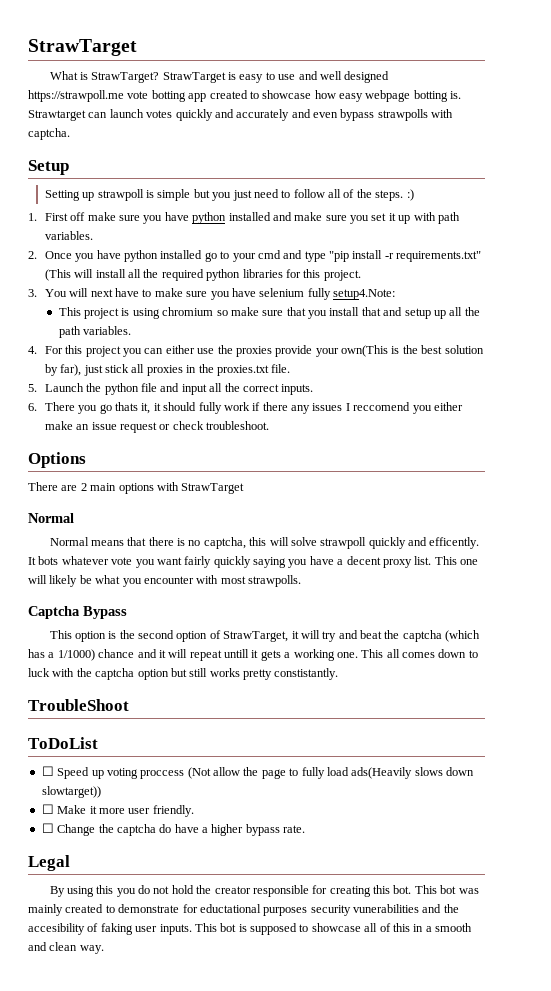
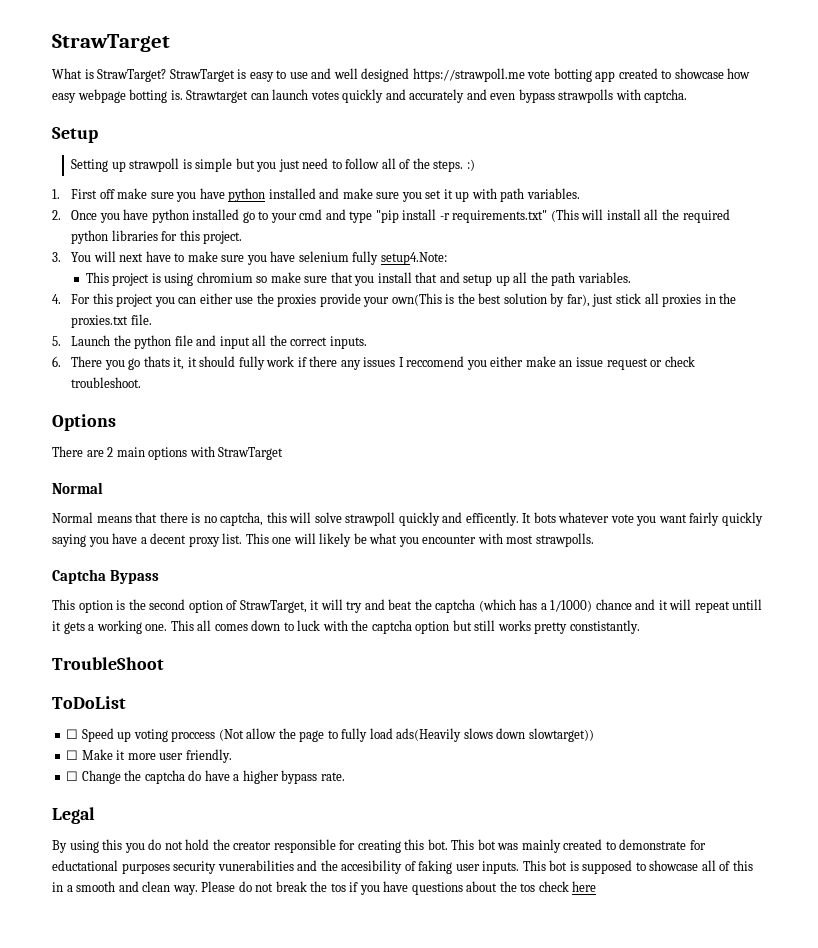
+ Please do not break the tos if you have questions about the tos check here

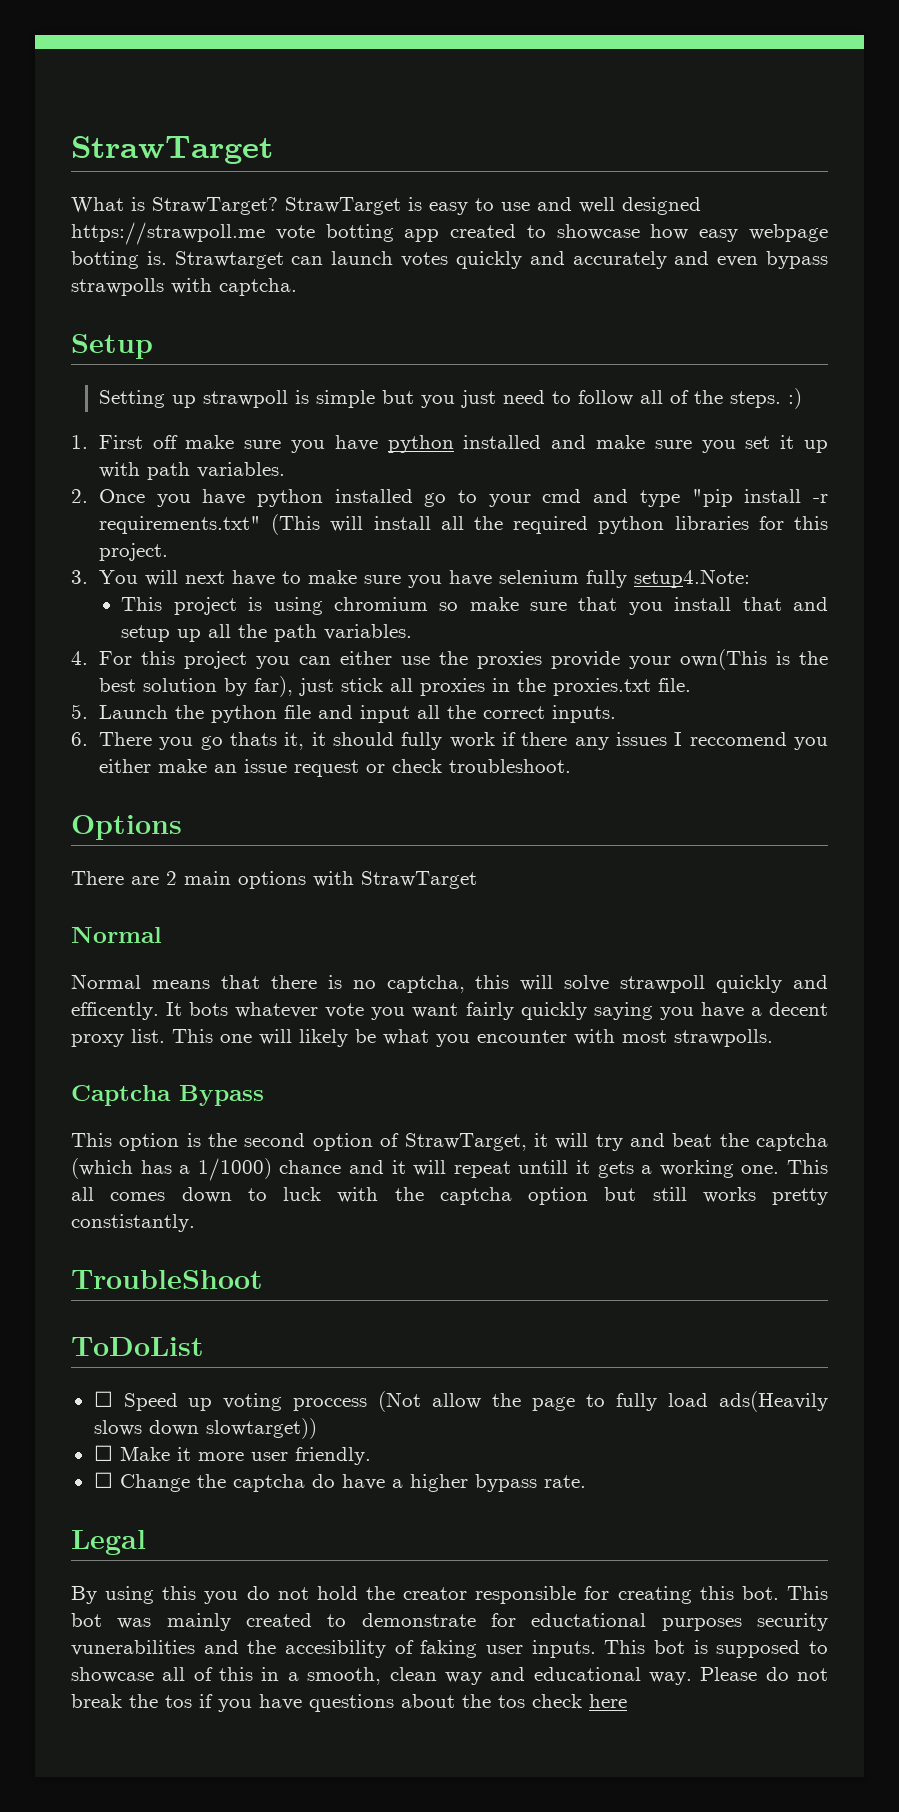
- This bot is supposed to showcase all of this in a smooth and clean way.
+ This bot is supposed to showcase all of this in a smooth, clean way and educational way.

